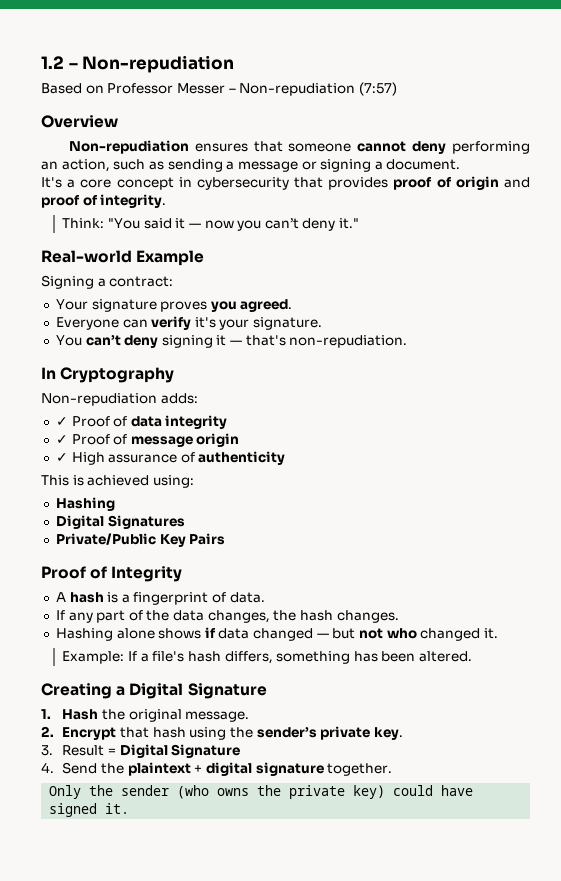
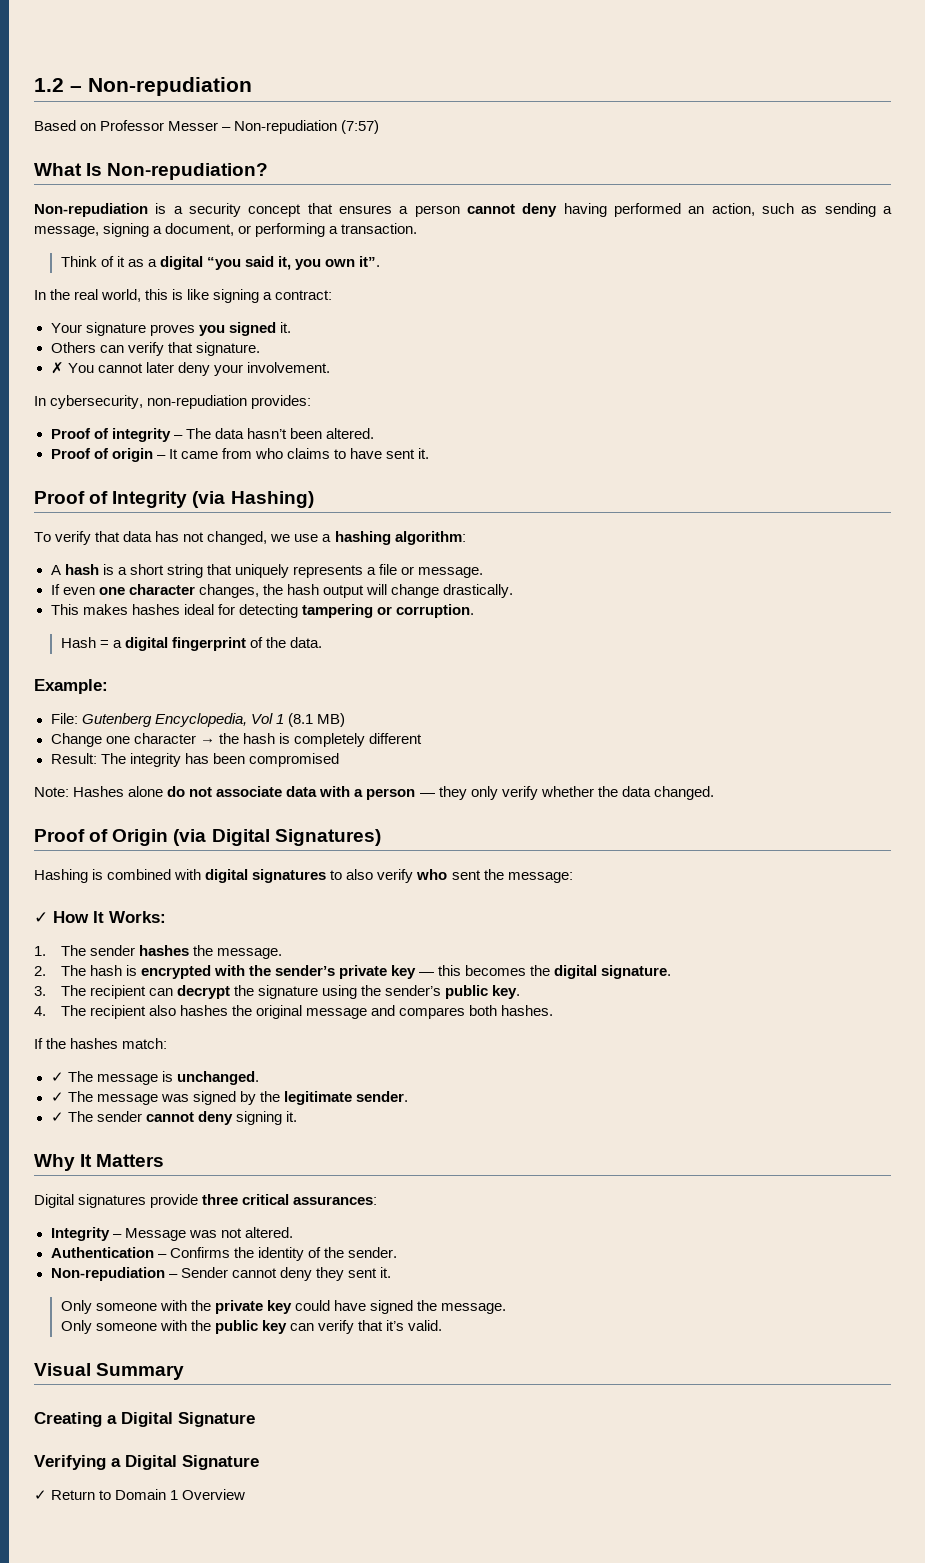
- Overview
- Non-repudiation ensures that someone cannot deny performing an action, such as sending a message or signing a document.
- It's a core concept in cybersecurity that provides proof of origin and proof of integrity.
- Think: "You said it — now you can’t deny it."
- Real-world Example
- Signing a contract:
+ What Is Non-repudiation?
+ Non-repudiation is a security concept that ensures a person cannot deny having performed an action, such as sending a message, signing a document, or performing a transaction.
+ Think of it as a digital “you said it, you own it”.
+ In the real world, this is like signing a contract:
- Your signature proves you agreed.
- Everyone can verify it's your signature.
- You can’t deny signing it — that's non-repudiation.
- In Cryptography
- Non-repudiation adds:
- ✓ Proof of data integrity
- ✓ Proof of message origin
- ✓ High assurance of authenticity
- This is achieved using:
- Hashing
- Digital Signatures
- Private/Public Key Pairs
- Proof of Integrity
- A hash is a fingerprint of data.
- If any part of the data changes, the hash changes.
- Hashing alone shows if data changed — but not who changed it.
- Example: If a file's hash differs, something has been altered.
+ Your signature proves you signed it.
+ Others can verify that signature.
+ ✗ You cannot later deny your involvement.
+ In cybersecurity, non-repudiation provides:
+ Proof of integrity – The data hasn’t been altered.
+ Proof of origin – It came from who claims to have sent it.
+ Proof of Integrity (via Hashing)
+ To verify that data has not changed, we use a hashing algorithm:
+ A hash is a short string that uniquely represents a file or message.
+ If even one character changes, the hash output will change drastically.
+ This makes hashes ideal for detecting tampering or corruption.
+ Hash = a digital fingerprint of the data.
+ Example:
+ File: Gutenberg Encyclopedia, Vol 1 (8.1 MB)
+ Change one character → the hash is completely different
+ Result: The integrity has been compromised
+ Note: Hashes alone do not associate data with a person — they only verify whether the data changed.
+ Proof of Origin (via Digital Signatures)
+ Hashing is combined with digital signatures to also verify who sent the message:
+ ✓ How It Works:
+ 1. The sender hashes the message.
+ 2. The hash is encrypted with the sender’s private key — this becomes the digital signature.
+ 3. The recipient can decrypt the signature using the sender’s public key.
+ 4. The recipient also hashes the original message and compares both hashes.
+ If the hashes match:
+ ✓ The message is unchanged.
+ ✓ The message was signed by the legitimate sender.
+ ✓ The sender cannot deny signing it.
+ Why It Matters
+ Digital signatures provide three critical assurances:
+ Integrity – Message was not altered.
+ Authentication – Confirms the identity of the sender.
+ Non-repudiation – Sender cannot deny they sent it.
+ Only someone with the private key could have signed the message.
+ Only someone with the public key can verify that it’s valid.
+ Visual Summary
  Creating a Digital Signature
- 1. Hash the original message.
- 2. Encrypt that hash using the sender’s private key.
- 3. Result = Digital Signature
- 4. Send the plaintext + digital signature together.
- Only the sender (who owns the private key) could have signed it.
+ Verifying a Digital Signature
+ ✓ Return to Domain 1 Overview

